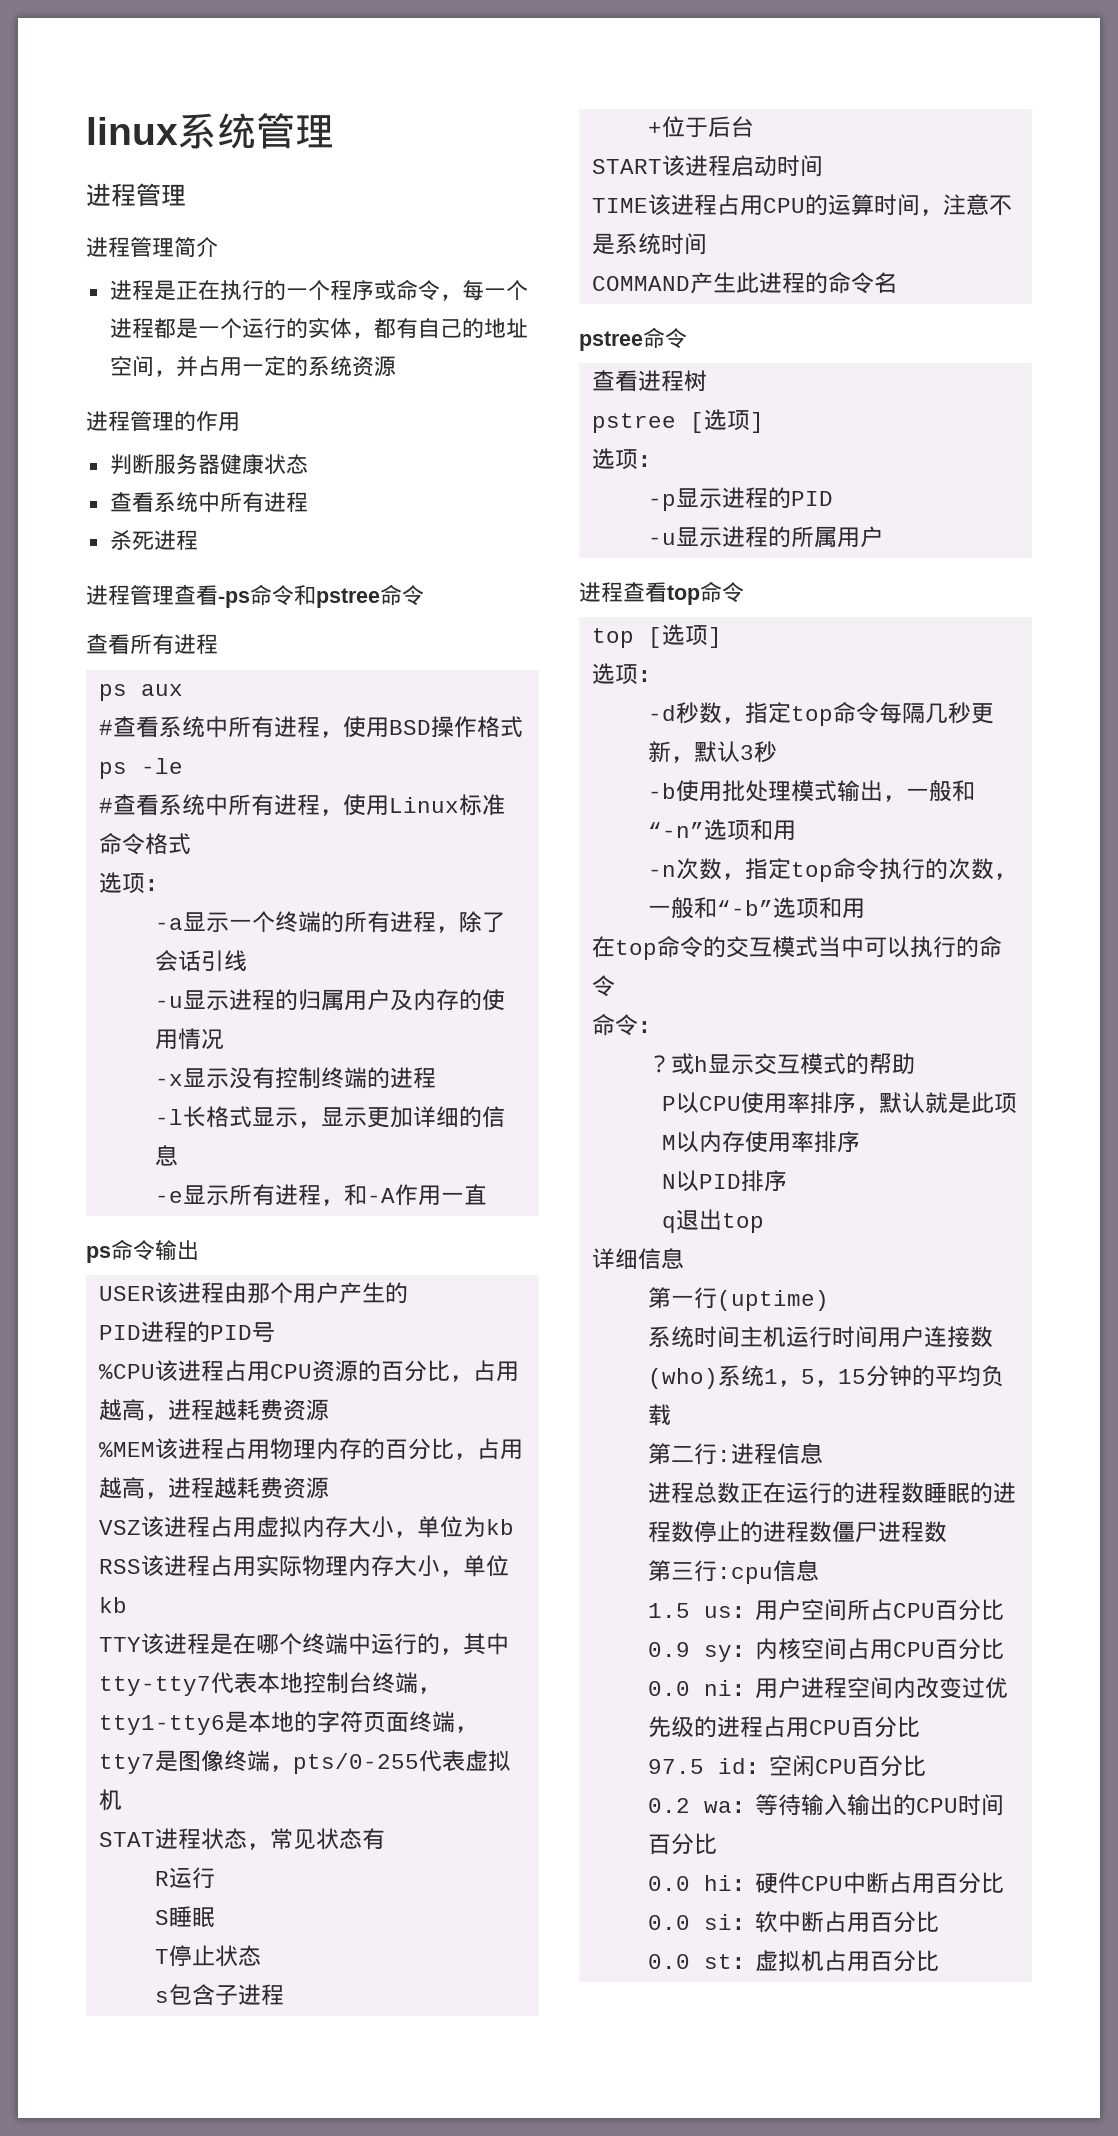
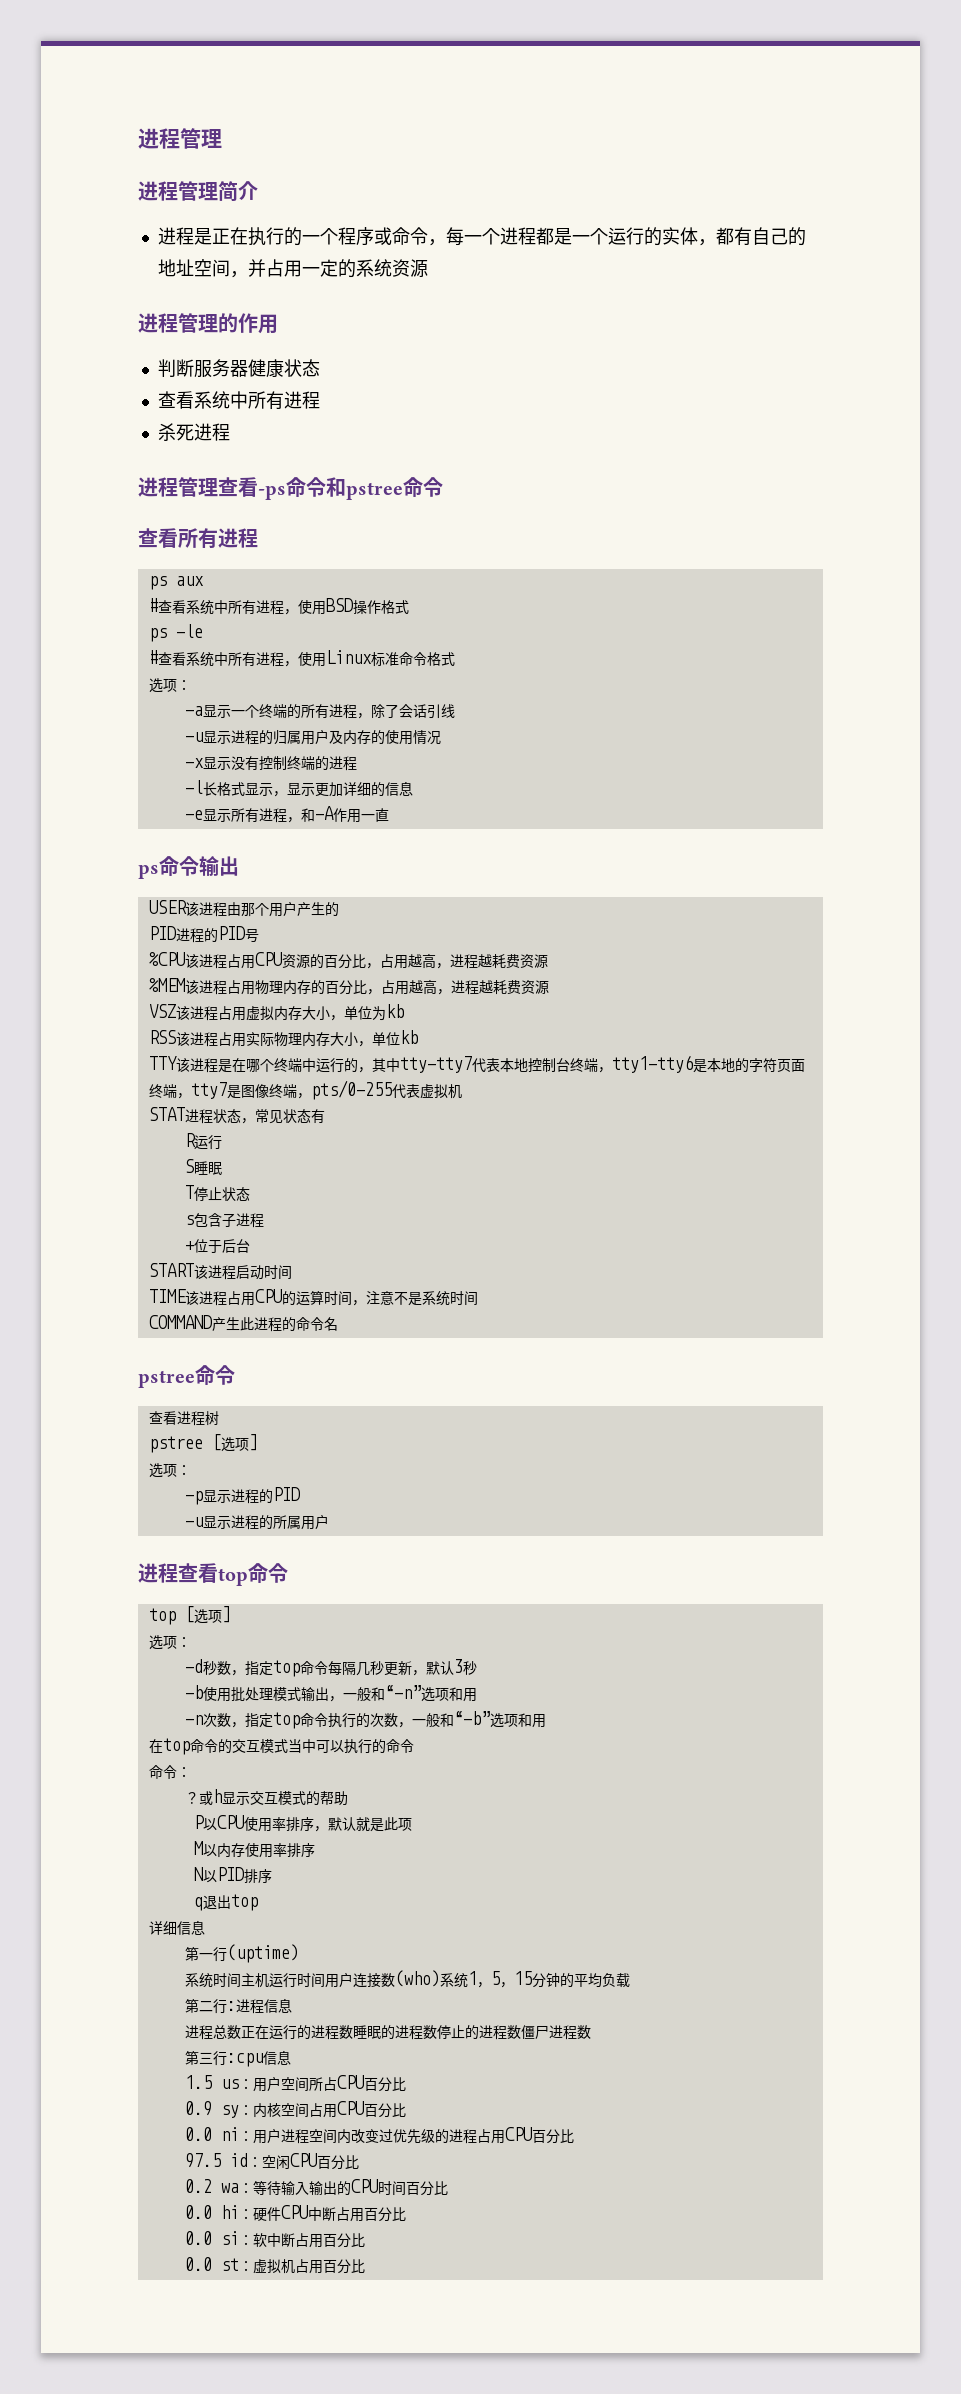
- linux系统管理

